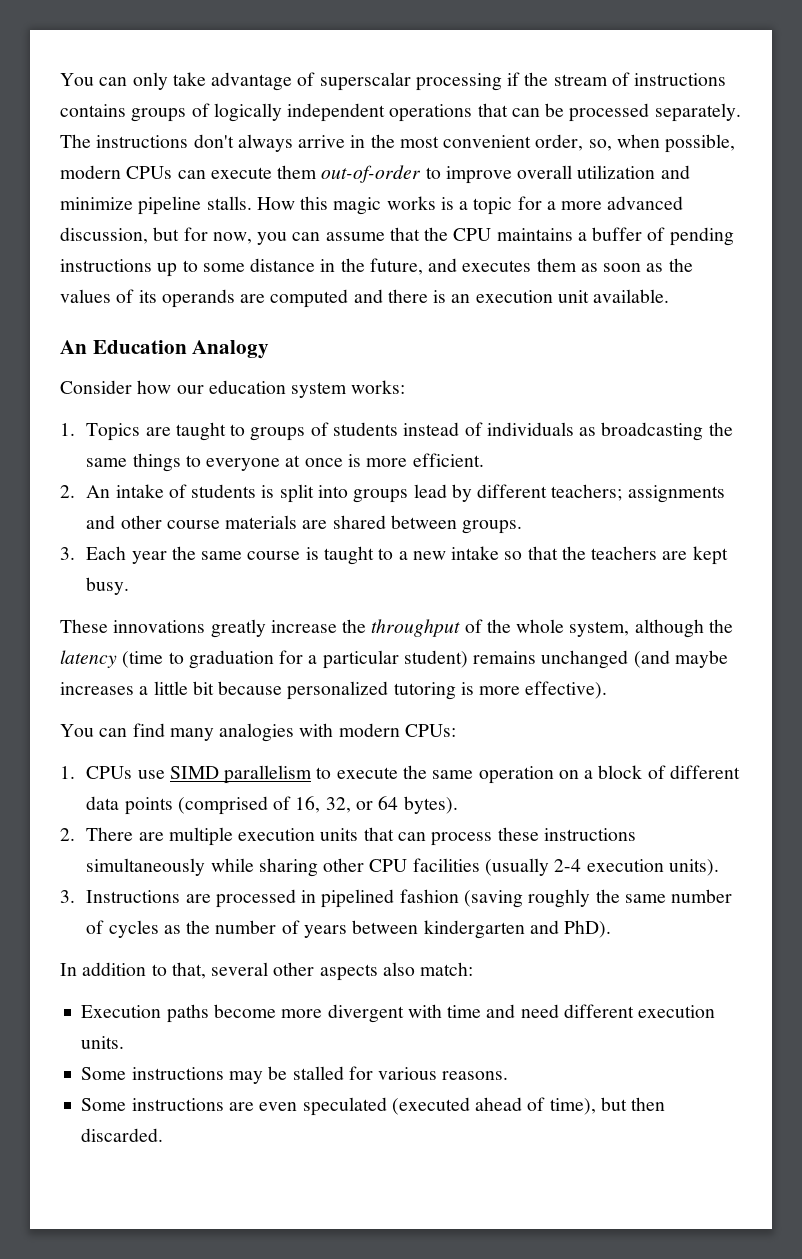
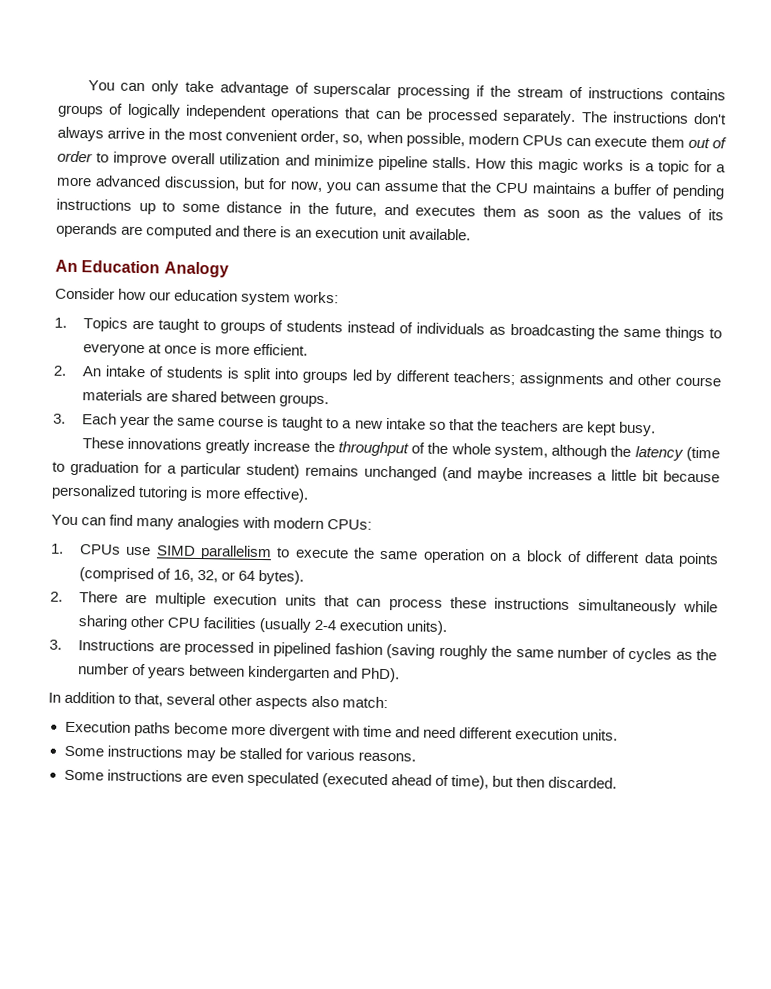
- The instructions don't always arrive in the most convenient order, so, when possible, modern CPUs can execute them out-of-order to improve overall utilization and minimize pipeline stalls.
+ The instructions don't always arrive in the most convenient order, so, when possible, modern CPUs can execute them out of order to improve overall utilization and minimize pipeline stalls.
- 2. An intake of students is split into groups lead by different teachers; assignments and other course materials are shared between groups.
+ 2. An intake of students is split into groups led by different teachers; assignments and other course materials are shared between groups.

